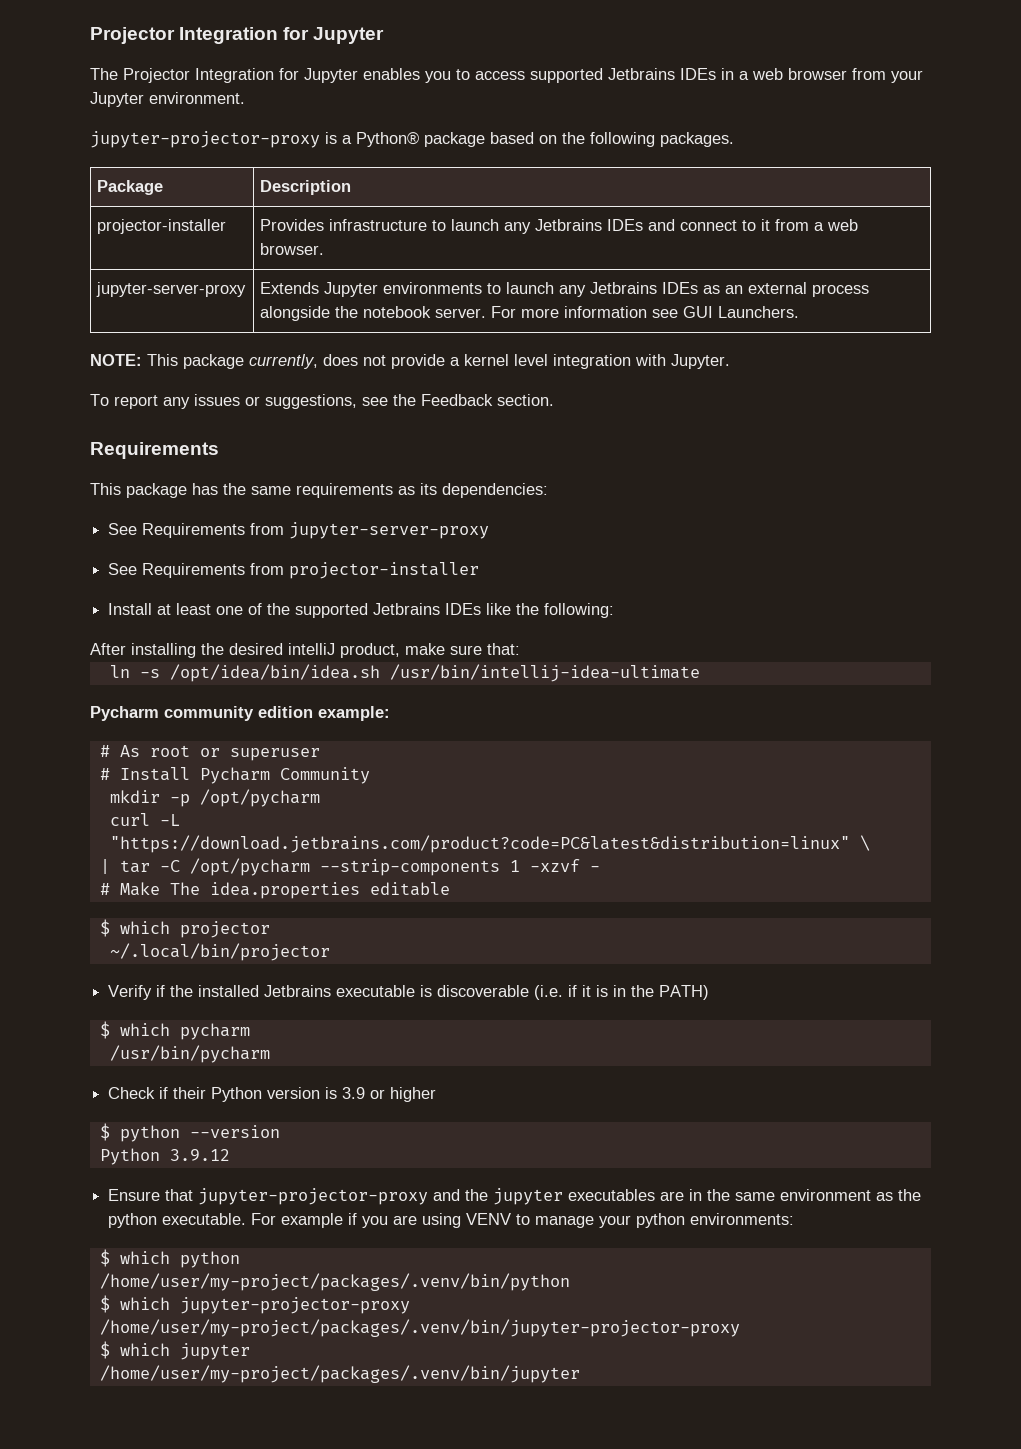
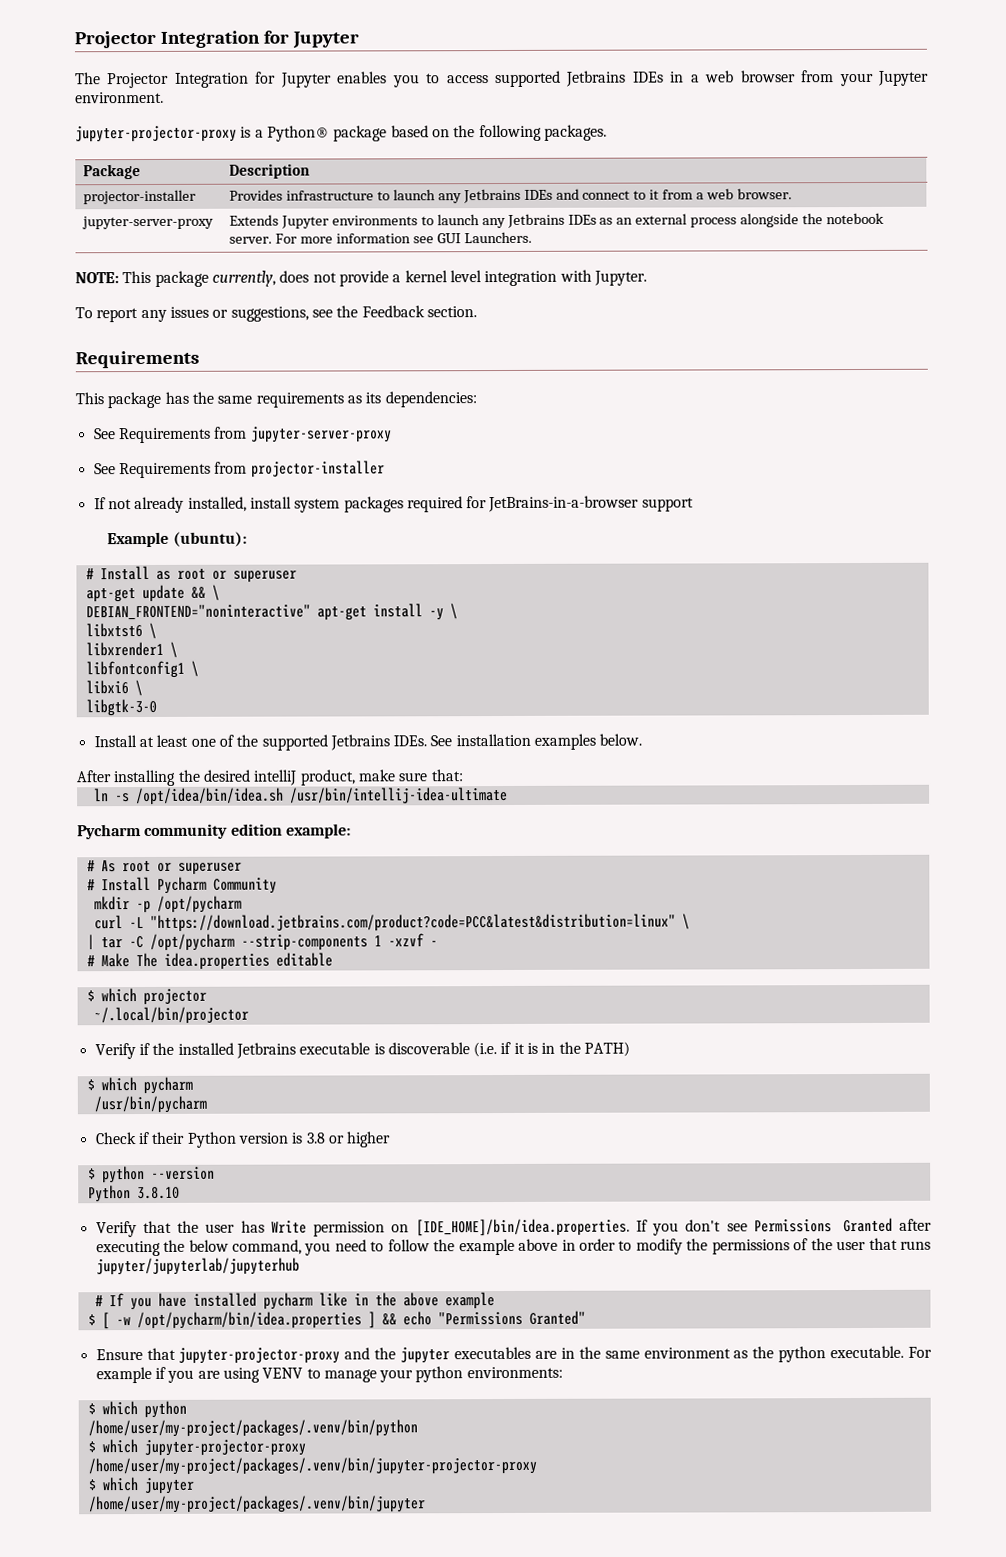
+ If not already installed, install system packages required for JetBrains-in-a-browser support
+ Example (ubuntu):
+ # Install as root or superuser
+ apt-get update && \
+ DEBIAN_FRONTEND="noninteractive" apt-get install -y \
+ libxtst6 \
+ libxrender1 \
+ libfontconfig1 \
+ libxi6 \
+ libgtk-3-0
- Install at least one of the supported Jetbrains IDEs like the following:
+ Install at least one of the supported Jetbrains IDEs. See installation examples below.
- curl -L "https://download.jetbrains.com/product?code=PC&latest&distribution=linux" \
+ curl -L "https://download.jetbrains.com/product?code=PCC&latest&distribution=linux" \
- Check if their Python version is 3.9 or higher
+ Check if their Python version is 3.8 or higher
- Python 3.9.12
+ Python 3.8.10
+ Verify that the user has Write permission on [IDE_HOME]/bin/idea.properties. If you don't see Permissions Granted after executing the below command, you need to follow the example above in order to modify the permissions of the user that runs jupyter/jupyterlab/jupyterhub
+ # If you have installed pycharm like in the above example
+ $ [ -w /opt/pycharm/bin/idea.properties ] && echo "Permissions Granted"

